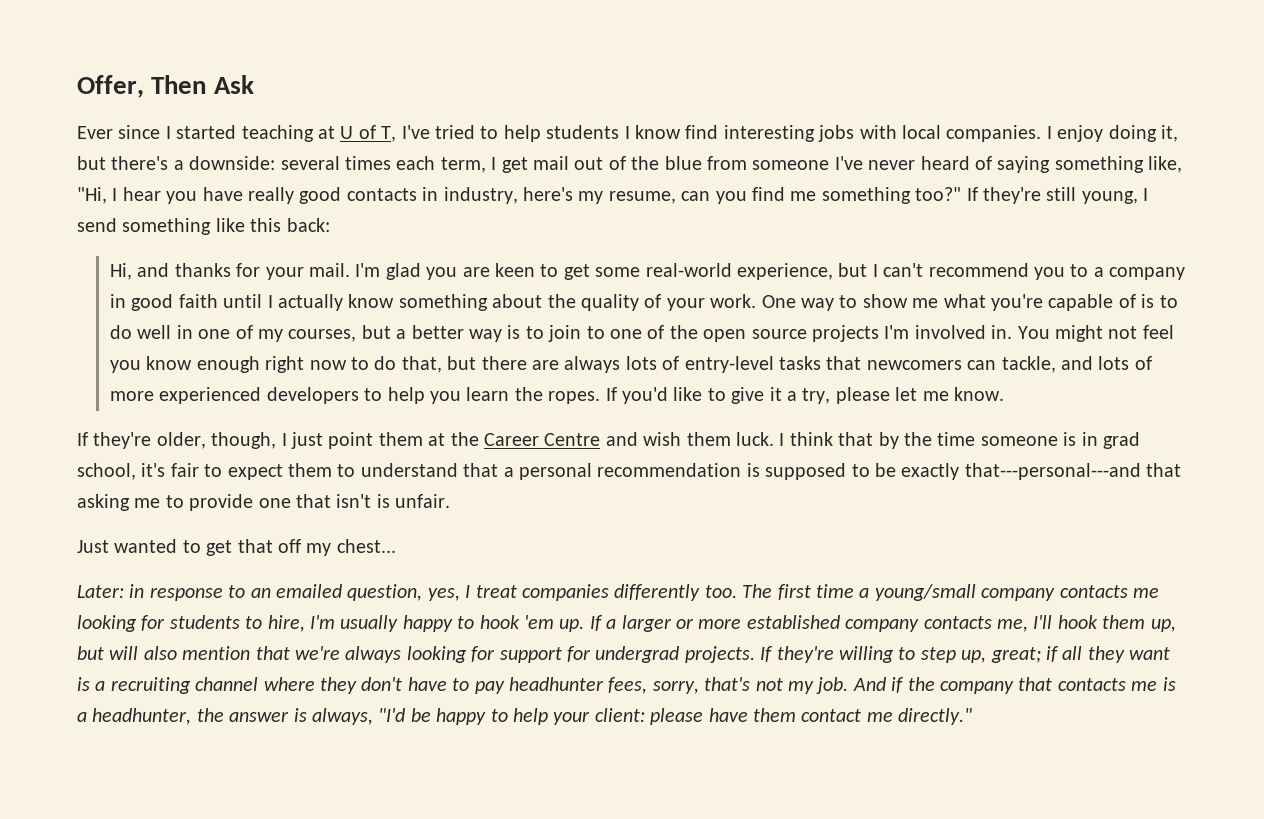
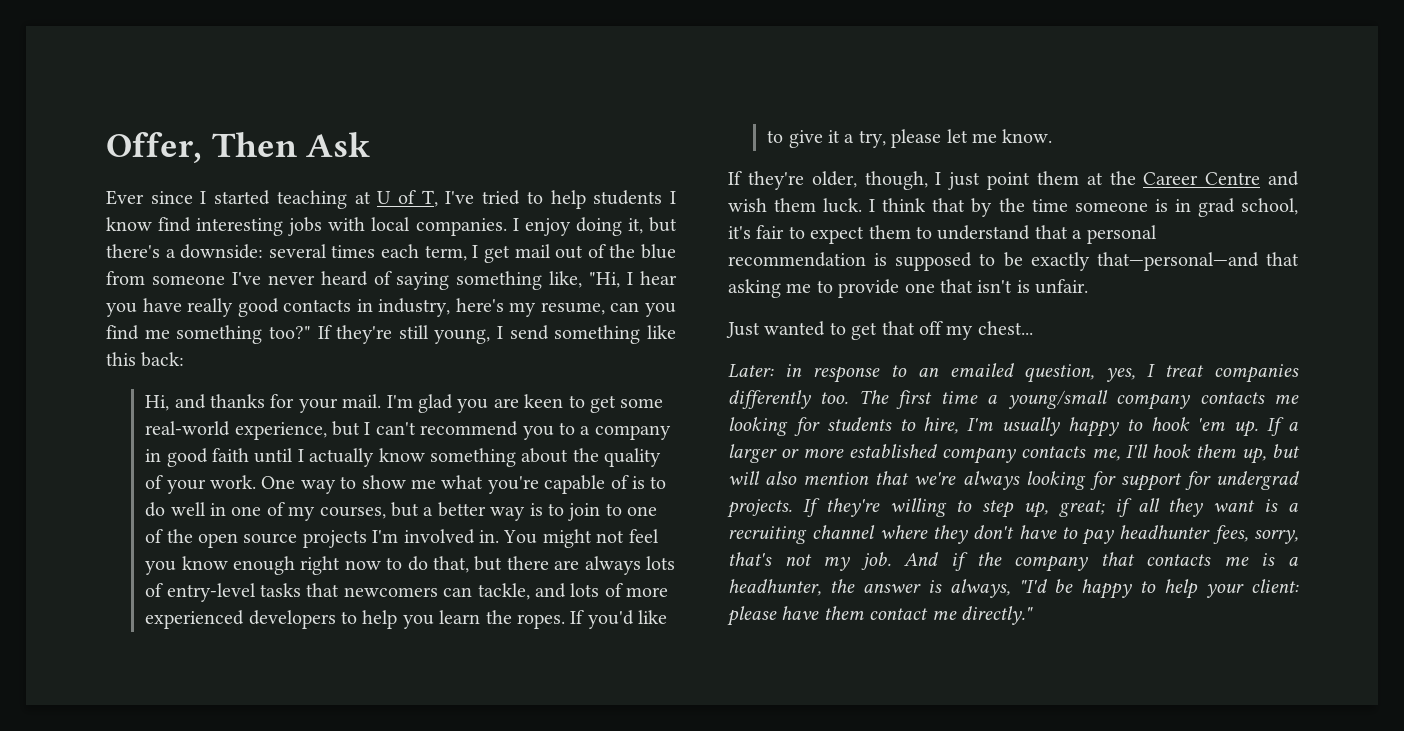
- I think that by the time someone is in grad school, it's fair to expect them to understand that a personal recommendation is supposed to be exactly that---personal---and that asking me to provide one that isn't is unfair.
+ I think that by the time someone is in grad school, it's fair to expect them to understand that a personal recommendation is supposed to be exactly that—personal—and that asking me to provide one that isn't is unfair.

